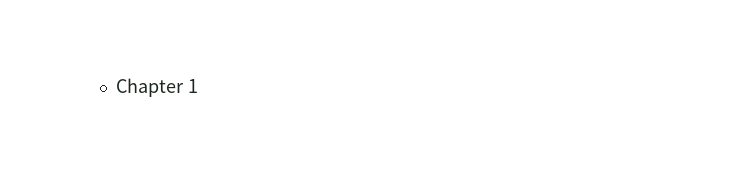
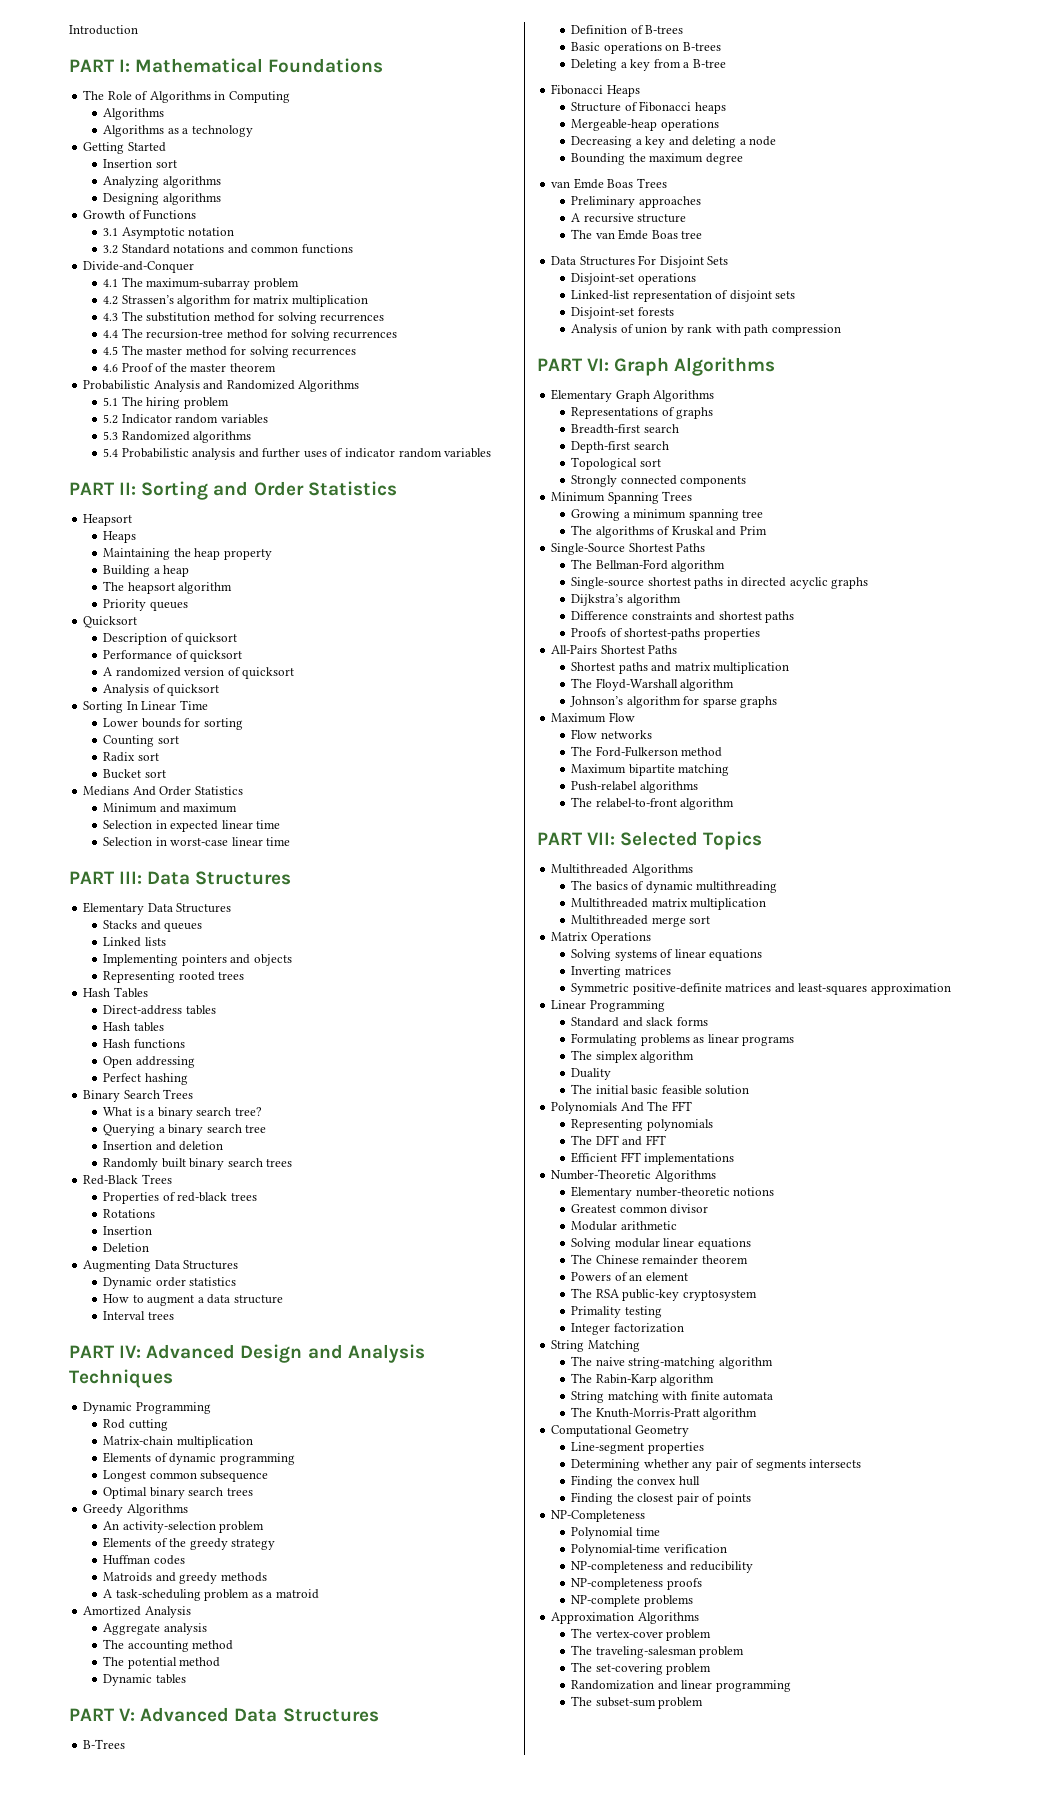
- Chapter 1
+ Introduction
+ PART I: Mathematical Foundations
+ The Role of Algorithms in Computing
+ Algorithms
+ Algorithms as a technology
+ Getting Started
+ Insertion sort
+ Analyzing algorithms
+ Designing algorithms
+ Growth of Functions
+ 3.1 Asymptotic notation
+ 3.2 Standard notations and common functions
+ Divide-and-Conquer
+ 4.1 The maximum-subarray problem
+ 4.2 Strassen’s algorithm for matrix multiplication
+ 4.3 The substitution method for solving recurrences
+ 4.4 The recursion-tree method for solving recurrences
+ 4.5 The master method for solving recurrences
+ 4.6 Proof of the master theorem
+ Probabilistic Analysis and Randomized Algorithms
+ 5.1 The hiring problem
+ 5.2 Indicator random variables
+ 5.3 Randomized algorithms
+ 5.4 Probabilistic analysis and further uses of indicator random variables
+ PART II: Sorting and Order Statistics
+ Heapsort
+ Heaps
+ Maintaining the heap property
+ Building a heap
+ The heapsort algorithm
+ Priority queues
+ Quicksort
+ Description of quicksort
+ Performance of quicksort
+ A randomized version of quicksort
+ Analysis of quicksort
+ Sorting In Linear Time
+ Lower bounds for sorting
+ Counting sort
+ Radix sort
+ Bucket sort
+ Medians And Order Statistics
+ Minimum and maximum
+ Selection in expected linear time
+ Selection in worst-case linear time
+ PART III: Data Structures
+ Elementary Data Structures
+ Stacks and queues
+ Linked lists
+ Implementing pointers and objects
+ Representing rooted trees
+ Hash Tables
+ Direct-address tables
+ Hash tables
+ Hash functions
+ Open addressing
+ Perfect hashing
+ Binary Search Trees
+ What is a binary search tree?
+ Querying a binary search tree
+ Insertion and deletion
+ Randomly built binary search trees
+ Red-Black Trees
+ Properties of red-black trees
+ Rotations
+ Insertion
+ Deletion
+ Augmenting Data Structures
+ Dynamic order statistics
+ How to augment a data structure
+ Interval trees
+ PART IV: Advanced Design and Analysis Techniques
+ Dynamic Programming
+ Rod cutting
+ Matrix-chain multiplication
+ Elements of dynamic programming
+ Longest common subsequence
+ Optimal binary search trees
+ Greedy Algorithms
+ An activity-selection problem
+ Elements of the greedy strategy
+ Huffman codes
+ Matroids and greedy methods
+ A task-scheduling problem as a matroid
+ Amortized Analysis
+ Aggregate analysis
+ The accounting method
+ The potential method
+ Dynamic tables
+ PART V: Advanced Data Structures
+ B-Trees
+ Definition of B-trees
+ Basic operations on B-trees
+ Deleting a key from a B-tree
+ Fibonacci Heaps
+ Structure of Fibonacci heaps
+ Mergeable-heap operations
+ Decreasing a key and deleting a node
+ Bounding the maximum degree
+ van Emde Boas Trees
+ Preliminary approaches
+ A recursive structure
+ The van Emde Boas tree
+ Data Structures For Disjoint Sets
+ Disjoint-set operations
+ Linked-list representation of disjoint sets
+ Disjoint-set forests
+ Analysis of union by rank with path compression
+ PART VI: Graph Algorithms
+ Elementary Graph Algorithms
+ Representations of graphs
+ Breadth-first search
+ Depth-first search
+ Topological sort
+ Strongly connected components
+ Minimum Spanning Trees
+ Growing a minimum spanning tree
+ The algorithms of Kruskal and Prim
+ Single-Source Shortest Paths
+ The Bellman-Ford algorithm
+ Single-source shortest paths in directed acyclic graphs
+ Dijkstra’s algorithm
+ Difference constraints and shortest paths
+ Proofs of shortest-paths properties
+ All-Pairs Shortest Paths
+ Shortest paths and matrix multiplication
+ The Floyd-Warshall algorithm
+ Johnson’s algorithm for sparse graphs
+ Maximum Flow
+ Flow networks
+ The Ford-Fulkerson method
+ Maximum bipartite matching
+ Push-relabel algorithms
+ The relabel-to-front algorithm
+ PART VII: Selected Topics
+ Multithreaded Algorithms
+ The basics of dynamic multithreading
+ Multithreaded matrix multiplication
+ Multithreaded merge sort
+ Matrix Operations
+ Solving systems of linear equations
+ Inverting matrices
+ Symmetric positive-definite matrices and least-squares approximation
+ Linear Programming
+ Standard and slack forms
+ Formulating problems as linear programs
+ The simplex algorithm
+ Duality
+ The initial basic feasible solution
+ Polynomials And The FFT
+ Representing polynomials
+ The DFT and FFT
+ Efficient FFT implementations
+ Number-Theoretic Algorithms
+ Elementary number-theoretic notions
+ Greatest common divisor
+ Modular arithmetic
+ Solving modular linear equations
+ The Chinese remainder theorem
+ Powers of an element
+ The RSA public-key cryptosystem
+ Primality testing
+ Integer factorization
+ String Matching
+ The naive string-matching algorithm
+ The Rabin-Karp algorithm
+ String matching with finite automata
+ The Knuth-Morris-Pratt algorithm
+ Computational Geometry
+ Line-segment properties
+ Determining whether any pair of segments intersects
+ Finding the convex hull
+ Finding the closest pair of points
+ NP-Completeness
+ Polynomial time
+ Polynomial-time verification
+ NP-completeness and reducibility
+ NP-completeness proofs
+ NP-complete problems
+ Approximation Algorithms
+ The vertex-cover problem
+ The traveling-salesman problem
+ The set-covering problem
+ Randomization and linear programming
+ The subset-sum problem

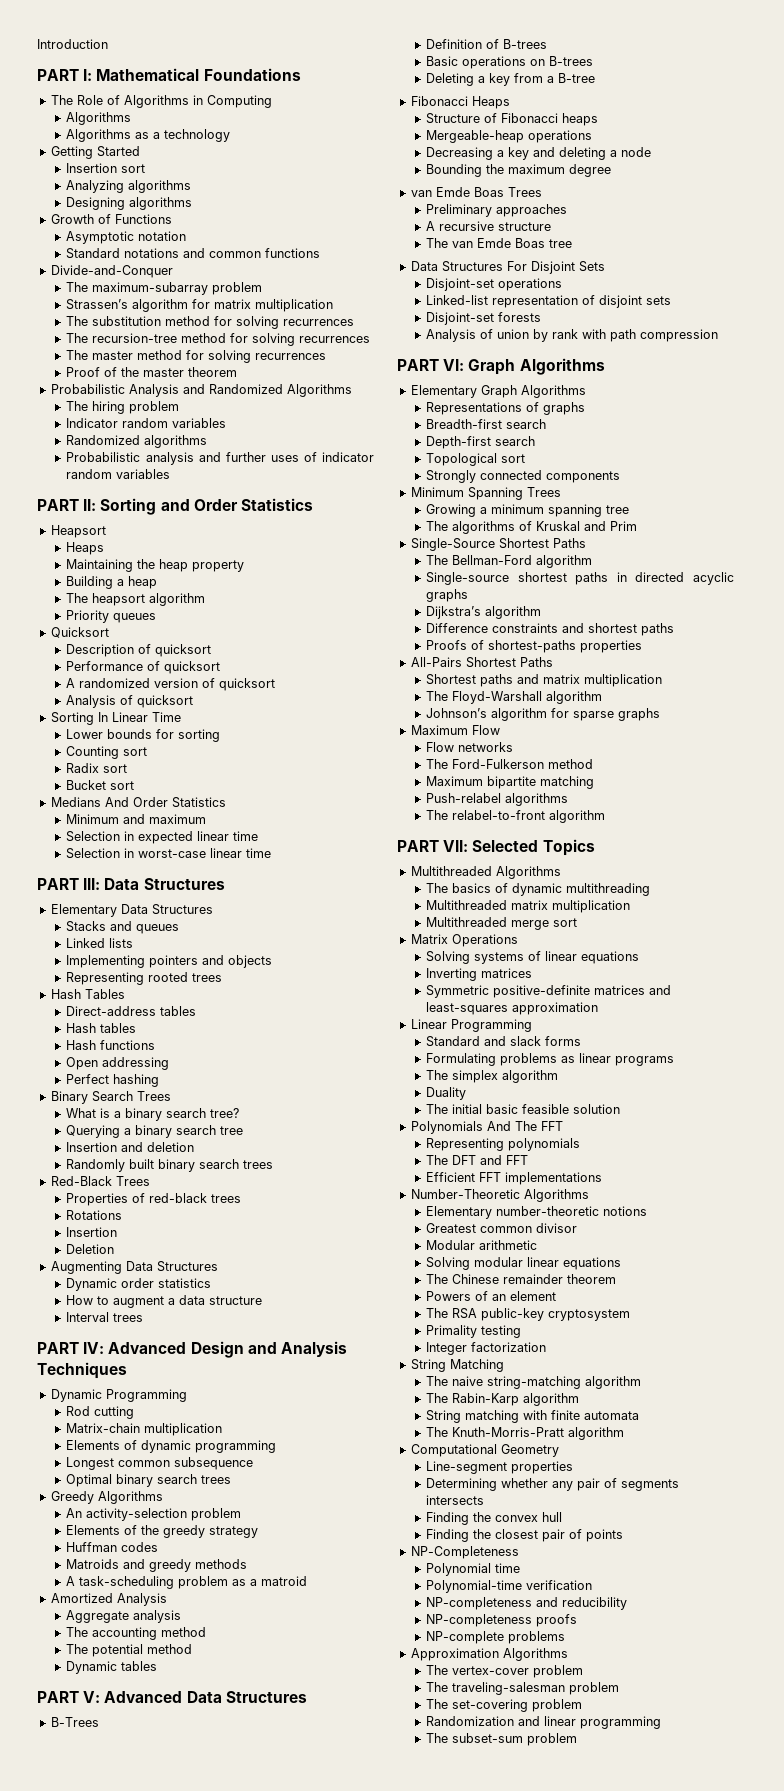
- 3.1 Asymptotic notation
+ Asymptotic notation
- 3.2 Standard notations and common functions
+ Standard notations and common functions
- 4.1 The maximum-subarray problem
+ The maximum-subarray problem
- 4.2 Strassen’s algorithm for matrix multiplication
+ Strassen’s algorithm for matrix multiplication
- 4.3 The substitution method for solving recurrences
+ The substitution method for solving recurrences
- 4.4 The recursion-tree method for solving recurrences
+ The recursion-tree method for solving recurrences
- 4.5 The master method for solving recurrences
+ The master method for solving recurrences
- 4.6 Proof of the master theorem
+ Proof of the master theorem
- 5.1 The hiring problem
+ The hiring problem
- 5.2 Indicator random variables
+ Indicator random variables
- 5.3 Randomized algorithms
+ Randomized algorithms
- 5.4 Probabilistic analysis and further uses of indicator random variables
+ Probabilistic analysis and further uses of indicator random variables

